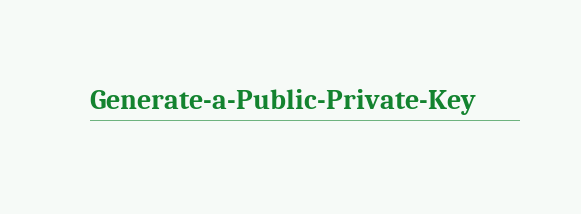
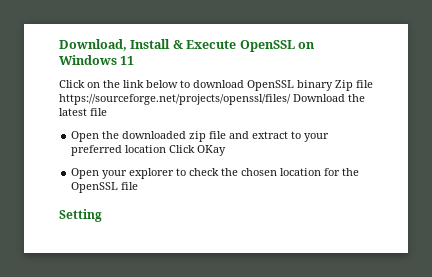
- Generate-a-Public-Private-Key
+ Download, Install & Execute OpenSSL on Windows 11
+ Click on the link below to download OpenSSL binary Zip file https://sourceforge.net/projects/openssl/files/ Download the latest file
+ Open the downloaded zip file and extract to your preferred location Click OKay
+ Open your explorer to check the chosen location for the OpenSSL file
+ Setting

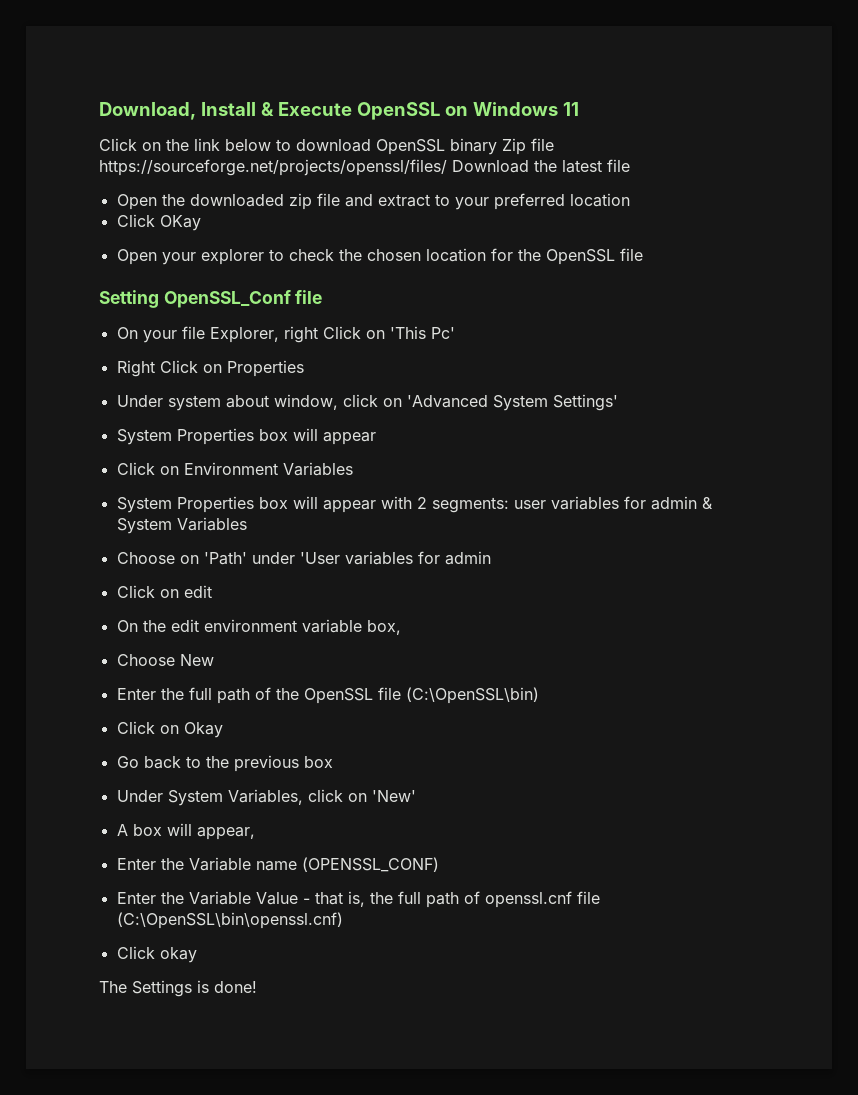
- Open the downloaded zip file and extract to your preferred location Click OKay
+ Open the downloaded zip file and extract to your preferred location
+ Click OKay
- Setting
+ Setting OpenSSL_Conf file
+ On your file Explorer, right Click on 'This Pc'
+ Right Click on Properties
+ Under system about window, click on 'Advanced System Settings'
+ System Properties box will appear
+ Click on Environment Variables
+ System Properties box will appear with 2 segments: user variables for admin & System Variables
+ Choose on 'Path' under 'User variables for admin
+ Click on edit
+ On the edit environment variable box,
+ Choose New
+ Enter the full path of the OpenSSL file (C:\OpenSSL\bin)
+ Click on Okay
+ Go back to the previous box
+ Under System Variables, click on 'New'
+ A box will appear,
+ Enter the Variable name (OPENSSL_CONF)
+ Enter the Variable Value - that is, the full path of openssl.cnf file (C:\OpenSSL\bin\openssl.cnf)
+ Click okay
+ The Settings is done!

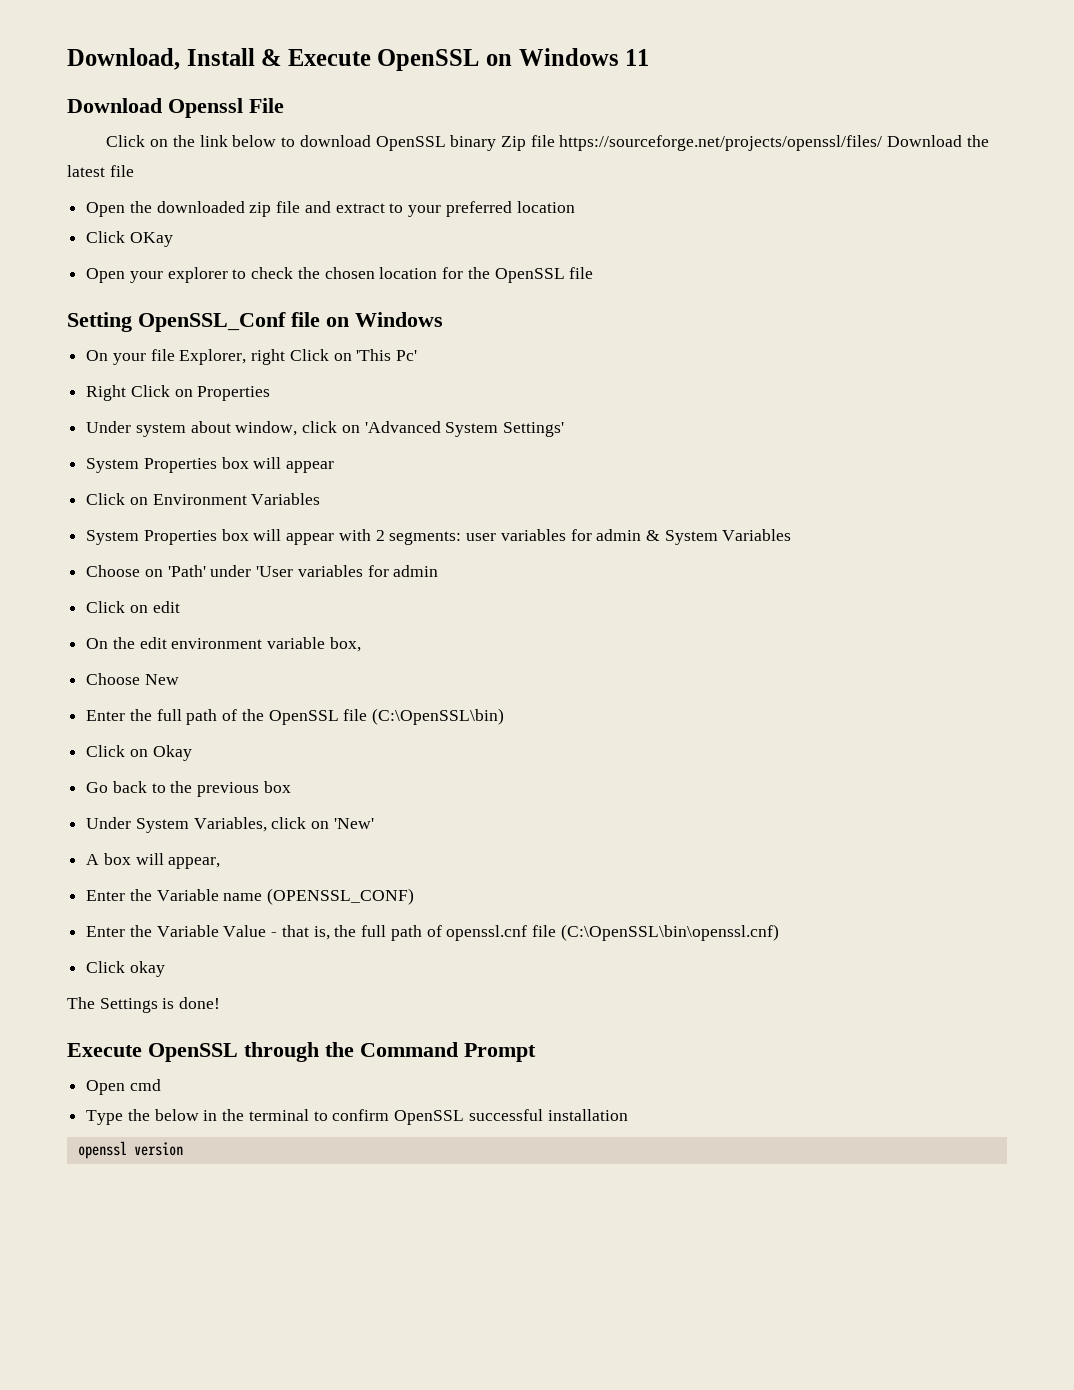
+ Download Openssl File
- Setting OpenSSL_Conf file
+ Setting OpenSSL_Conf file on Windows
+ Execute OpenSSL through the Command Prompt
+ Open cmd
+ Type the below in the terminal to confirm OpenSSL successful installation
+ openssl version

